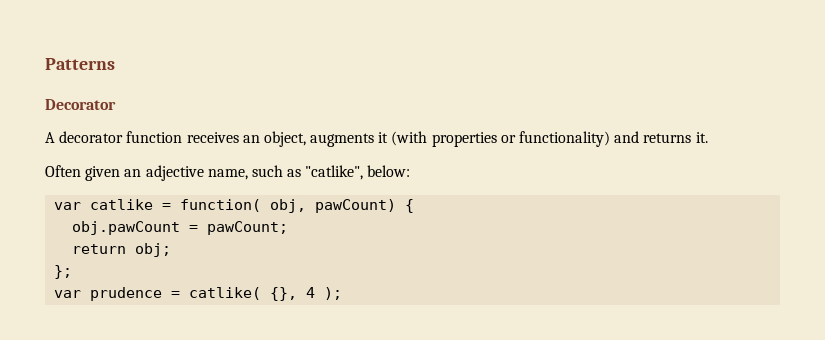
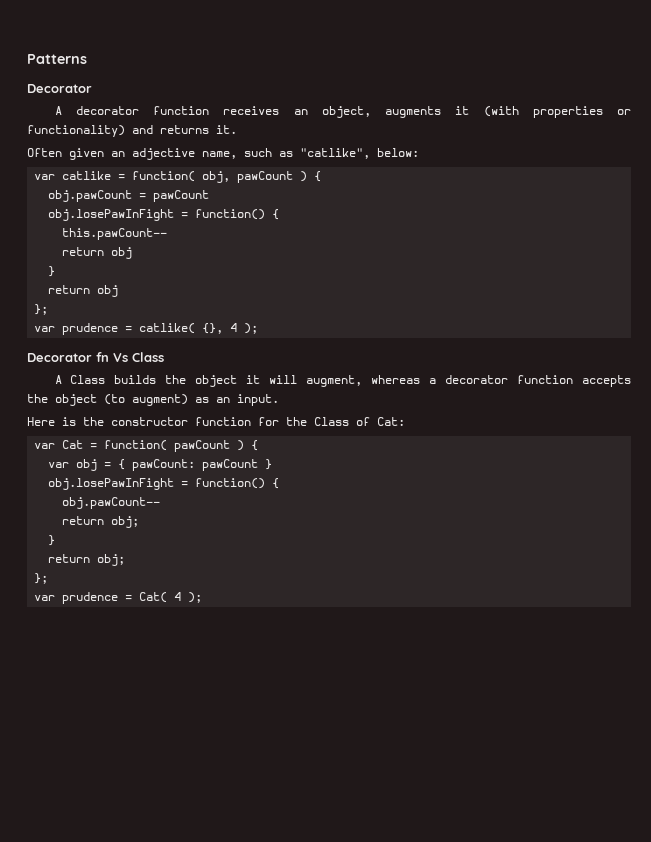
- var catlike = function( obj, pawCount) {
+ var catlike = function( obj, pawCount ) {
- obj.pawCount = pawCount;
- return obj;
+ obj.pawCount = pawCount
+ obj.losePawInFight = function() {
+ this.pawCount--
+ return obj
+ }
+ return obj
+ Decorator fn Vs Class
+ A Class builds the object it will augment, whereas a decorator function accepts the object (to augment) as an input.
+ Here is the constructor function for the Class of Cat:
+ var Cat = function( pawCount ) {
+ var obj = { pawCount: pawCount }
+ obj.losePawInFight = function() {
+ obj.pawCount--
+ return obj;
+ }
+ return obj;
+ };
+ var prudence = Cat( 4 );

